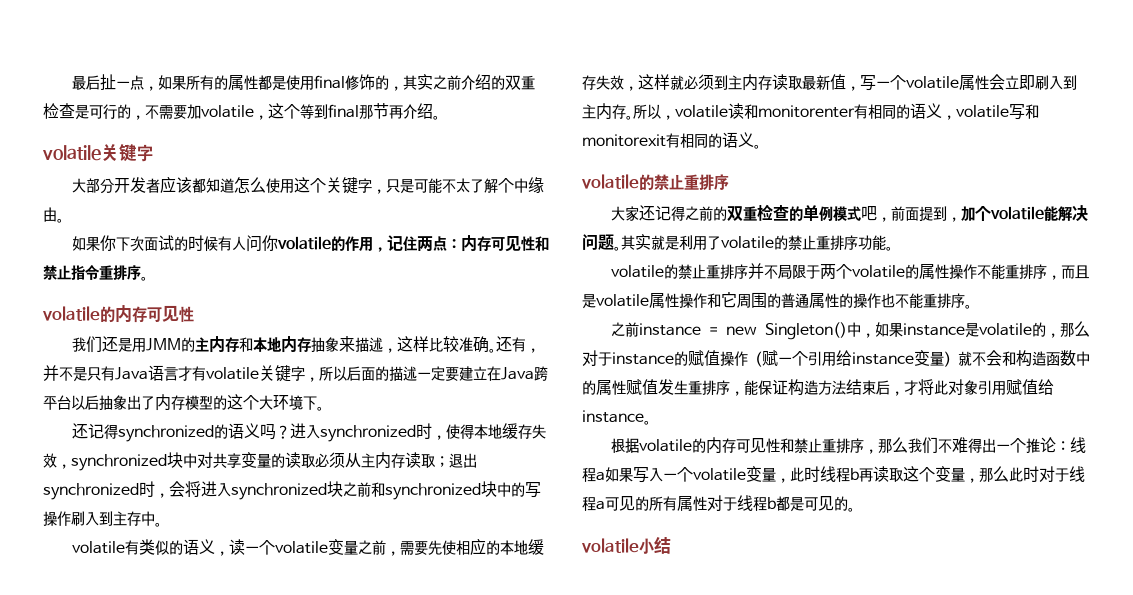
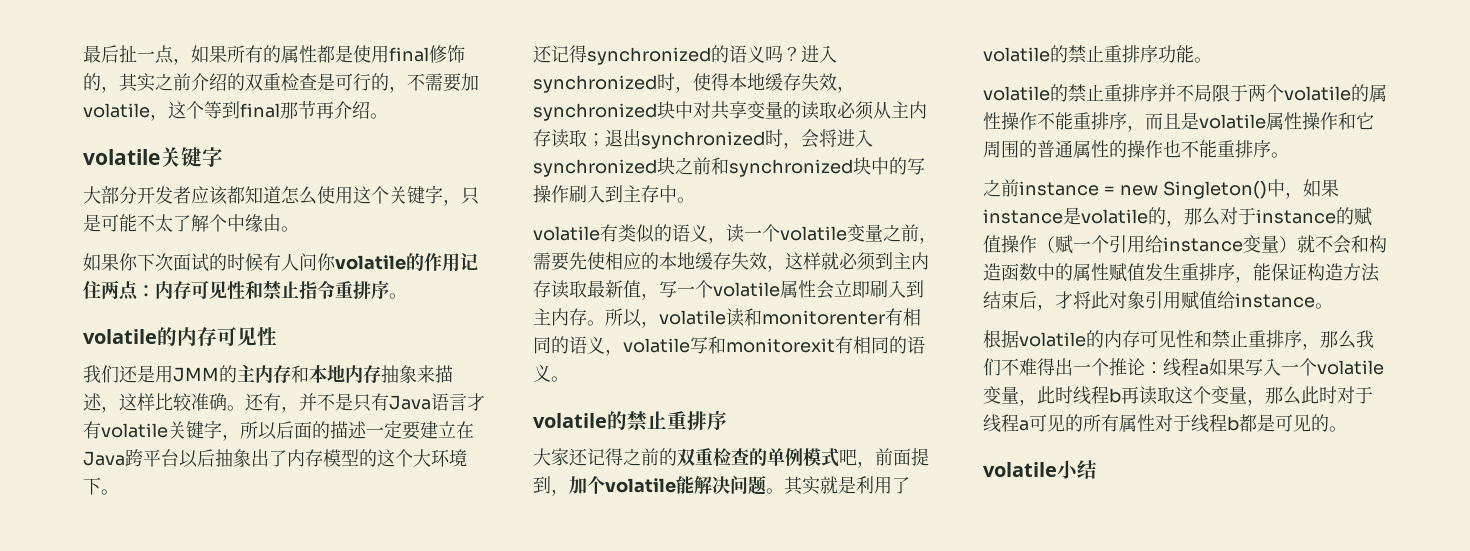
- 如果你下次面试的时候有人问你volatile的作用，记住两点：内存可见性和禁止指令重排序。
+ 如果你下次面试的时候有人问你volatile的作用记住两点：内存可见性和禁止指令重排序。

